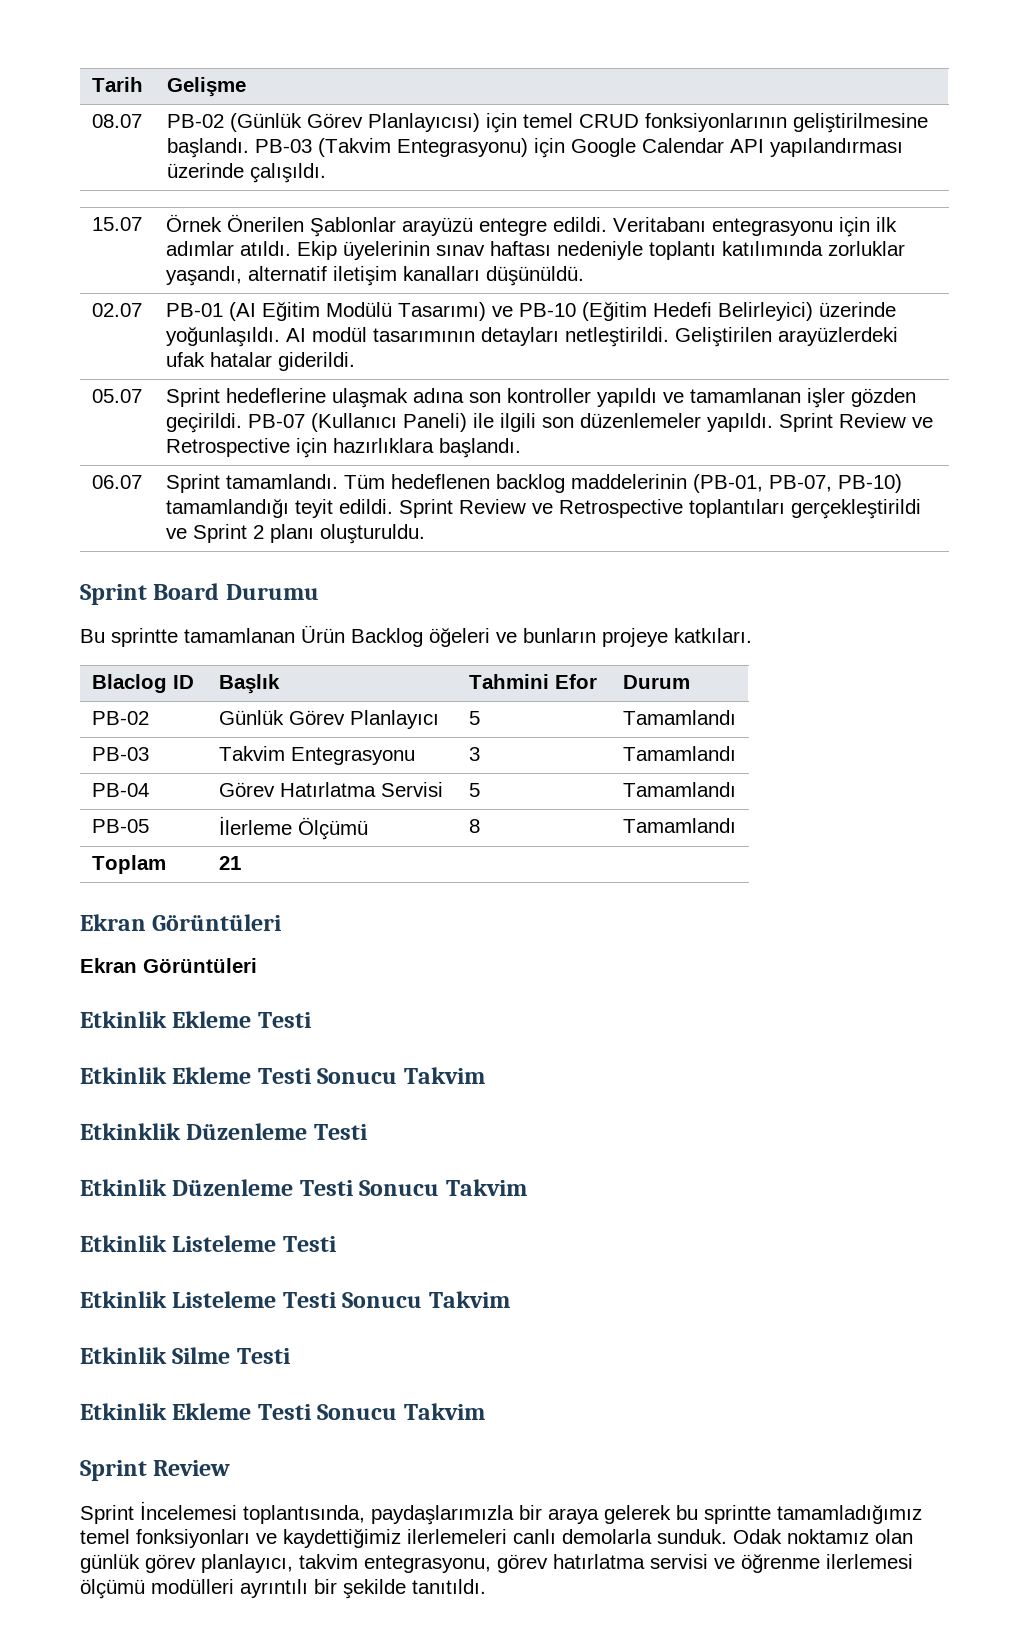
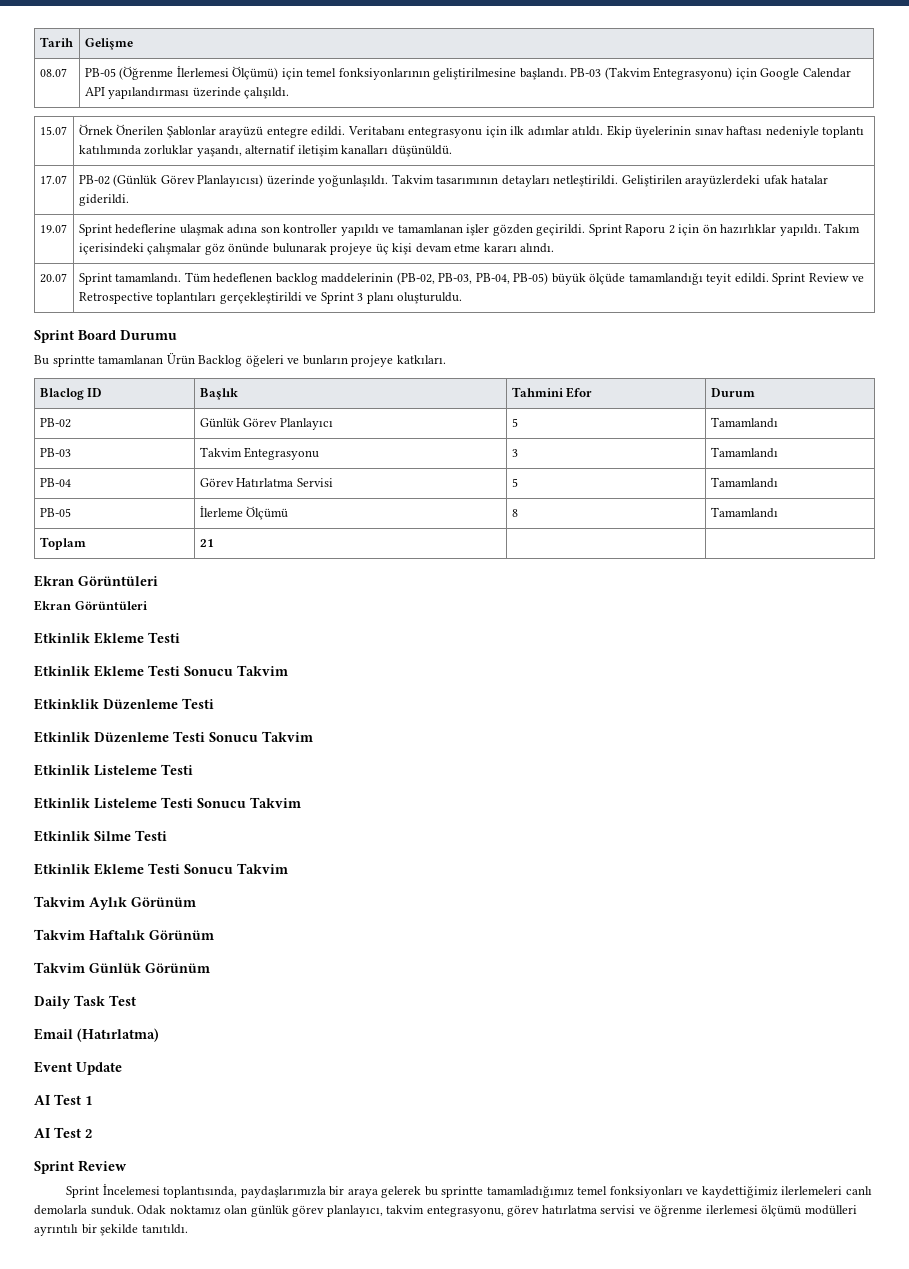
- 08.07 | PB-02 (Günlük Görev Planlayıcısı) için temel CRUD fonksiyonlarının geliştirilmesine başlandı. PB-03 (Takvim Entegrasyonu) için Google Calendar API yapılandırması üzerinde çalışıldı.
+ 08.07 | PB-05 (Öğrenme İlerlemesi Ölçümü) için temel fonksiyonlarının geliştirilmesine başlandı. PB-03 (Takvim Entegrasyonu) için Google Calendar API yapılandırması üzerinde çalışıldı.
- 02.07 | PB-01 (AI Eğitim Modülü Tasarımı) ve PB-10 (Eğitim Hedefi Belirleyici) üzerinde yoğunlaşıldı. AI modül tasarımının detayları netleştirildi. Geliştirilen arayüzlerdeki ufak hatalar giderildi.
+ 17.07 | PB-02 (Günlük Görev Planlayıcısı) üzerinde yoğunlaşıldı. Takvim tasarımının detayları netleştirildi. Geliştirilen arayüzlerdeki ufak hatalar giderildi.
- 05.07 | Sprint hedeflerine ulaşmak adına son kontroller yapıldı ve tamamlanan işler gözden geçirildi. PB-07 (Kullanıcı Paneli) ile ilgili son düzenlemeler yapıldı. Sprint Review ve Retrospective için hazırlıklara başlandı.
- 06.07 | Sprint tamamlandı. Tüm hedeflenen backlog maddelerinin (PB-01, PB-07, PB-10) tamamlandığı teyit edildi. Sprint Review ve Retrospective toplantıları gerçekleştirildi ve Sprint 2 planı oluşturuldu.
+ 19.07 | Sprint hedeflerine ulaşmak adına son kontroller yapıldı ve tamamlanan işler gözden geçirildi. Sprint Raporu 2 için ön hazırlıklar yapıldı. Takım içerisindeki çalışmalar göz önünde bulunarak projeye üç kişi devam etme kararı alındı.
+ 20.07 | Sprint tamamlandı. Tüm hedeflenen backlog maddelerinin (PB-02, PB-03, PB-04, PB-05) büyük ölçüde tamamlandığı teyit edildi. Sprint Review ve Retrospective toplantıları gerçekleştirildi ve Sprint 3 planı oluşturuldu.
+ Takvim Aylık Görünüm
+ Takvim Haftalık Görünüm
+ Takvim Günlük Görünüm
+ Daily Task Test
+ Email (Hatırlatma)
+ Event Update
+ AI Test 1
+ AI Test 2

